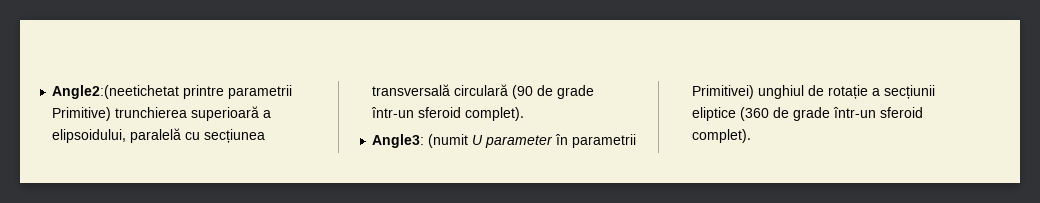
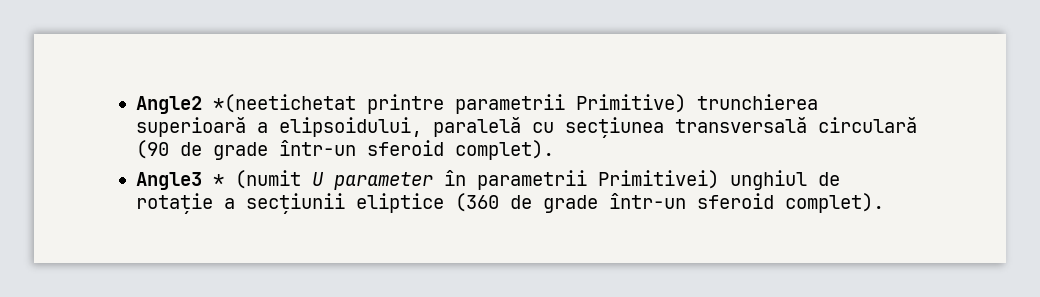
- Angle2:(neetichetat printre parametrii Primitive) trunchierea superioară a elipsoidului, paralelă cu secțiunea transversală circulară (90 de grade într-un sferoid complet).
+ Angle2 *(neetichetat printre parametrii Primitive) trunchierea superioară a elipsoidului, paralelă cu secțiunea transversală circulară (90 de grade într-un sferoid complet).
- Angle3: (numit U parameter în parametrii Primitivei) unghiul de rotație a secțiunii eliptice (360 de grade într-un sferoid complet).
+ Angle3 * (numit U parameter în parametrii Primitivei) unghiul de rotație a secțiunii eliptice (360 de grade într-un sferoid complet).

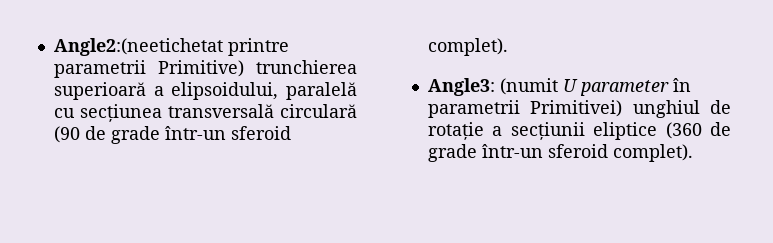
- Angle2 *(neetichetat printre parametrii Primitive) trunchierea superioară a elipsoidului, paralelă cu secțiunea transversală circulară (90 de grade într-un sferoid complet).
+ Angle2:(neetichetat printre parametrii Primitive) trunchierea superioară a elipsoidului, paralelă cu secțiunea transversală circulară (90 de grade într-un sferoid complet).
- Angle3 * (numit U parameter în parametrii Primitivei) unghiul de rotație a secțiunii eliptice (360 de grade într-un sferoid complet).
+ Angle3: (numit U parameter în parametrii Primitivei) unghiul de rotație a secțiunii eliptice (360 de grade într-un sferoid complet).

